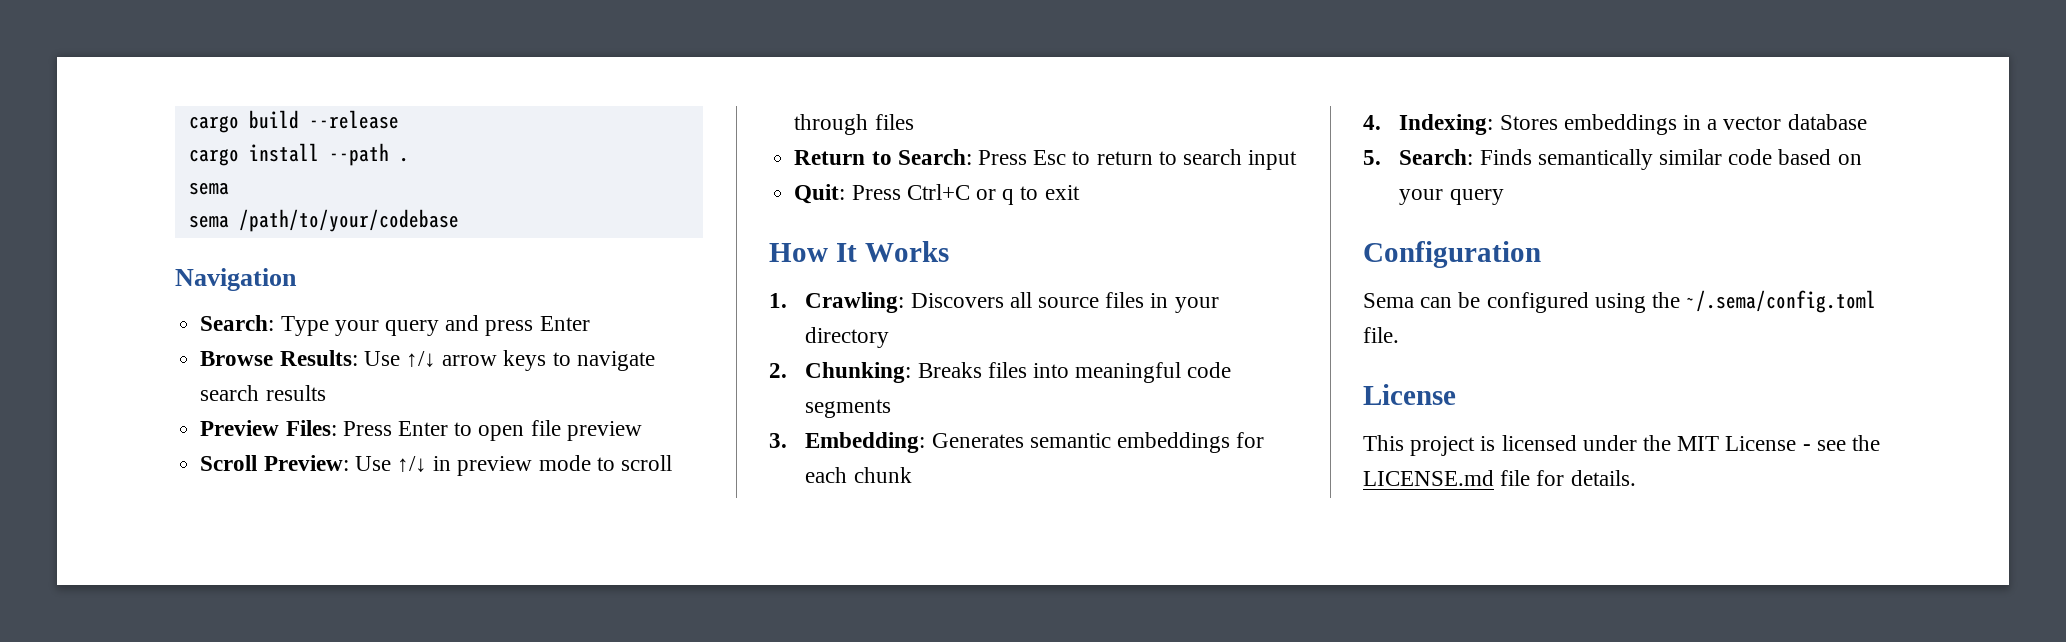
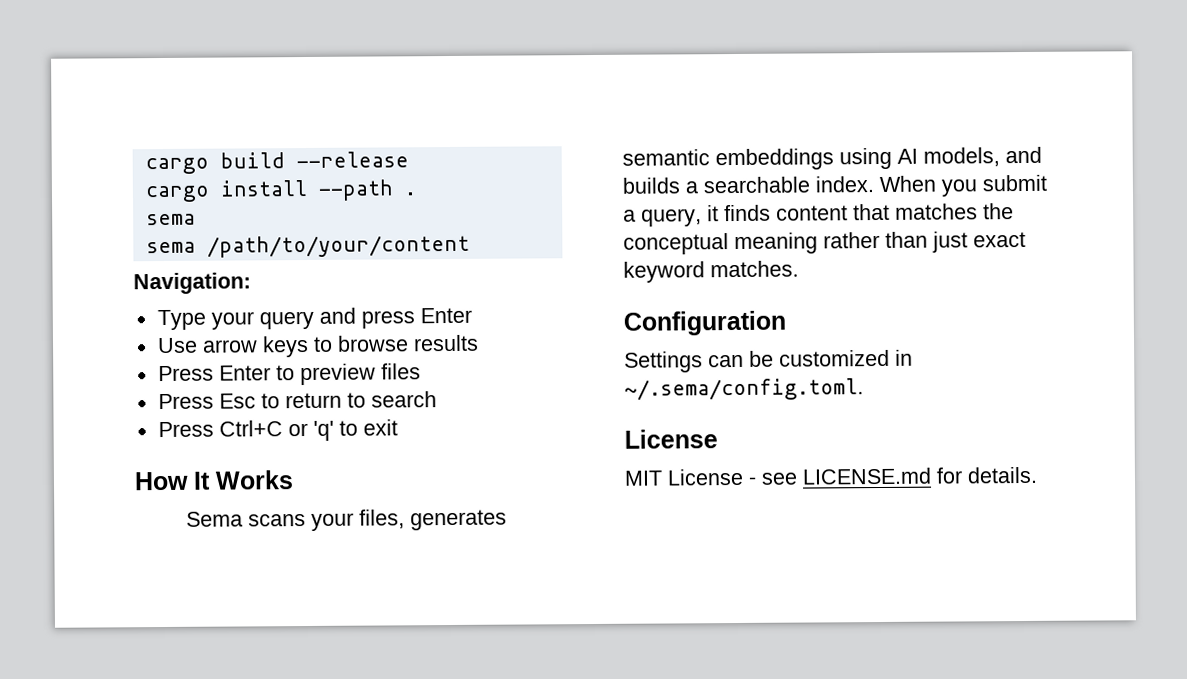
- sema /path/to/your/codebase
- Navigation
- Search: Type your query and press Enter
+ sema /path/to/your/content
+ Navigation:
+ Type your query and press Enter
- Browse Results: Use ↑/↓ arrow keys to navigate search results
+ Use arrow keys to browse results
- Preview Files: Press Enter to open file preview
- Scroll Preview: Use ↑/↓ in preview mode to scroll through files
- Return to Search: Press Esc to return to search input
- Quit: Press Ctrl+C or q to exit
+ Press Enter to preview files
+ Press Esc to return to search
+ Press Ctrl+C or 'q' to exit
- 1. Crawling: Discovers all source files in your directory
- 2. Chunking: Breaks files into meaningful code segments
- 3. Embedding: Generates semantic embeddings for each chunk
- 4. Indexing: Stores embeddings in a vector database
- 5. Search: Finds semantically similar code based on your query
+ Sema scans your files, generates semantic embeddings using AI models, and builds a searchable index. When you submit a query, it finds content that matches the conceptual meaning rather than just exact keyword matches.
- Sema can be configured using the ~/.sema/config.toml file.
+ Settings can be customized in ~/.sema/config.toml.
  License
- This project is licensed under the MIT License - see the LICENSE.md file for details.
+ MIT License - see LICENSE.md for details.

